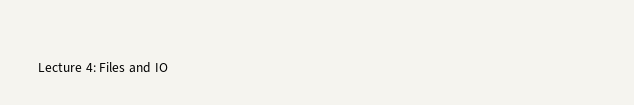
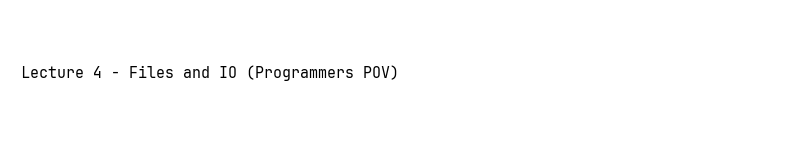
- Lecture 4: Files and IO
+ Lecture 4 - Files and IO (Programmers POV)

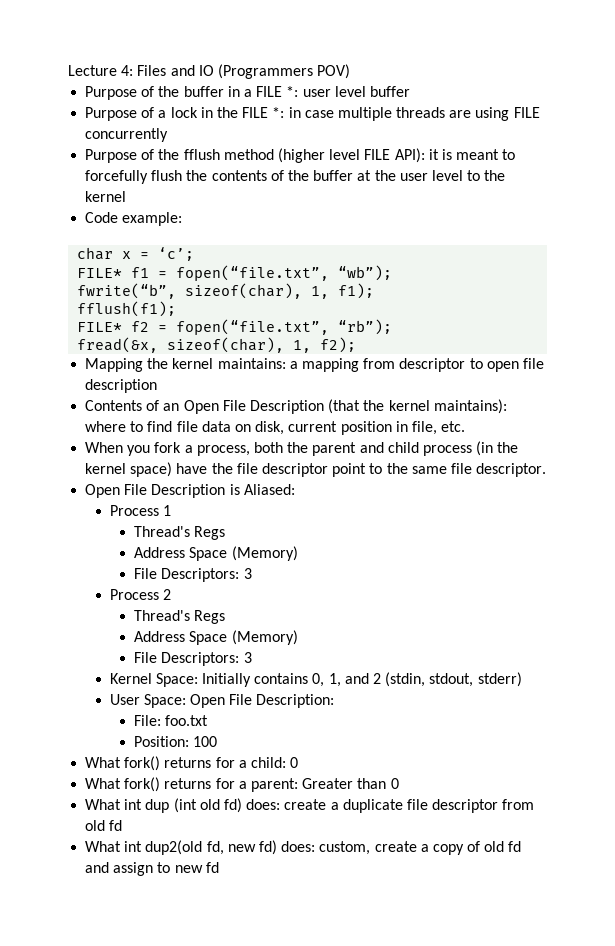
- Lecture 4 - Files and IO (Programmers POV)
+ Lecture 4: Files and IO (Programmers POV)
+ Purpose of the buffer in a FILE *: user level buffer
+ Purpose of a lock in the FILE *: in case multiple threads are using FILE concurrently
+ Purpose of the fflush method (higher level FILE API): it is meant to forcefully flush the contents of the buffer at the user level to the kernel
+ Code example:
+ char x = ‘c’;
+ FILE* f1 = fopen(“file.txt”, “wb”);
+ fwrite(“b”, sizeof(char), 1, f1);
+ fflush(f1);
+ FILE* f2 = fopen(“file.txt”, “rb”);
+ fread(&x, sizeof(char), 1, f2);
+ Mapping the kernel maintains: a mapping from descriptor to open file description
+ Contents of an Open File Description (that the kernel maintains): where to find file data on disk, current position in file, etc.
+ When you fork a process, both the parent and child process (in the kernel space) have the file descriptor point to the same file descriptor.
+ Open File Description is Aliased:
+ Process 1
+ Thread's Regs
+ Address Space (Memory)
+ File Descriptors: 3
+ Process 2
+ Thread's Regs
+ Address Space (Memory)
+ File Descriptors: 3
+ Kernel Space: Initially contains 0, 1, and 2 (stdin, stdout, stderr)
+ User Space: Open File Description:
+ File: foo.txt
+ Position: 100
+ What fork() returns for a child: 0
+ What fork() returns for a parent: Greater than 0
+ What int dup (int old fd) does: create a duplicate file descriptor from old fd
+ What int dup2(old fd, new fd) does: custom, create a copy of old fd and assign to new fd

